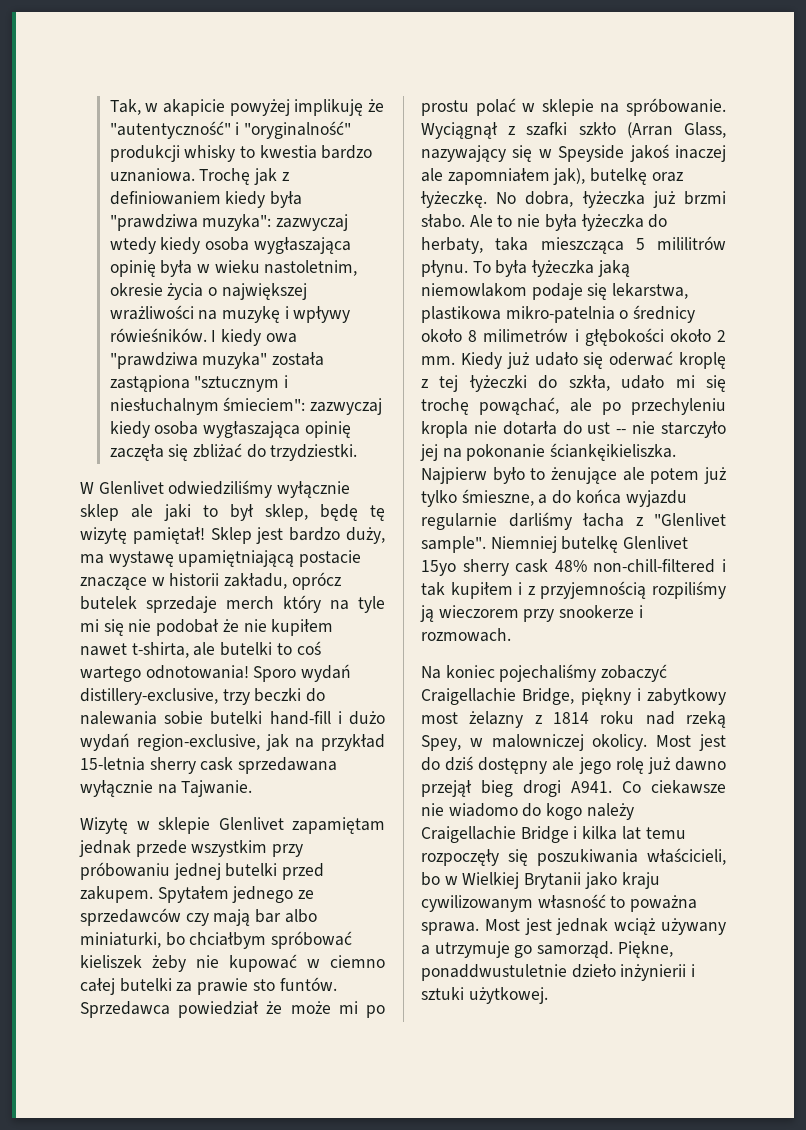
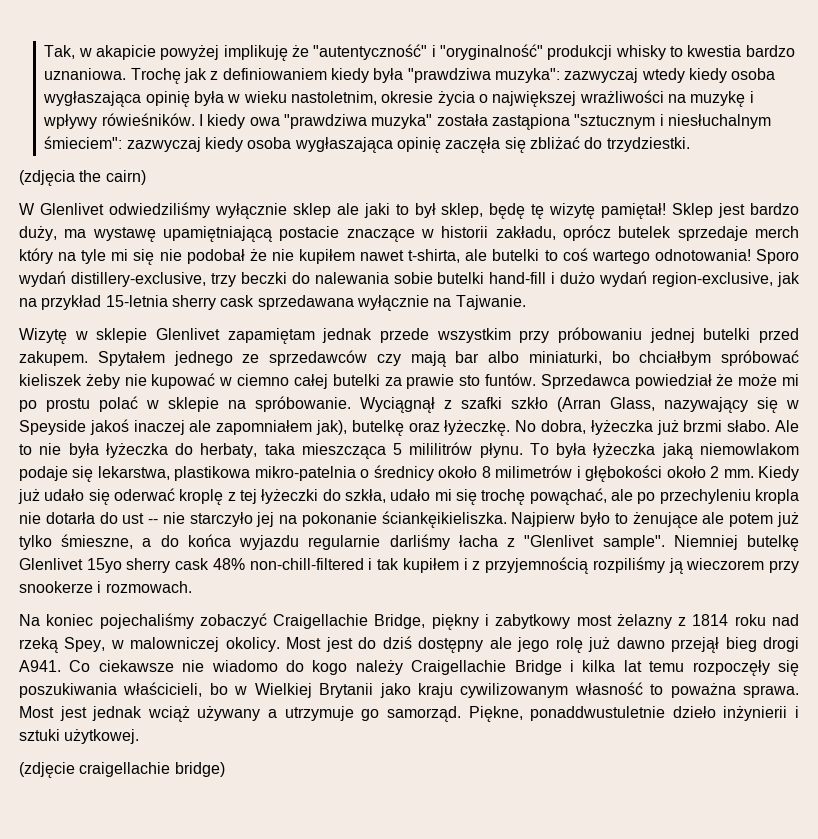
+ (zdjęcia the cairn)
+ (zdjęcie craigellachie bridge)

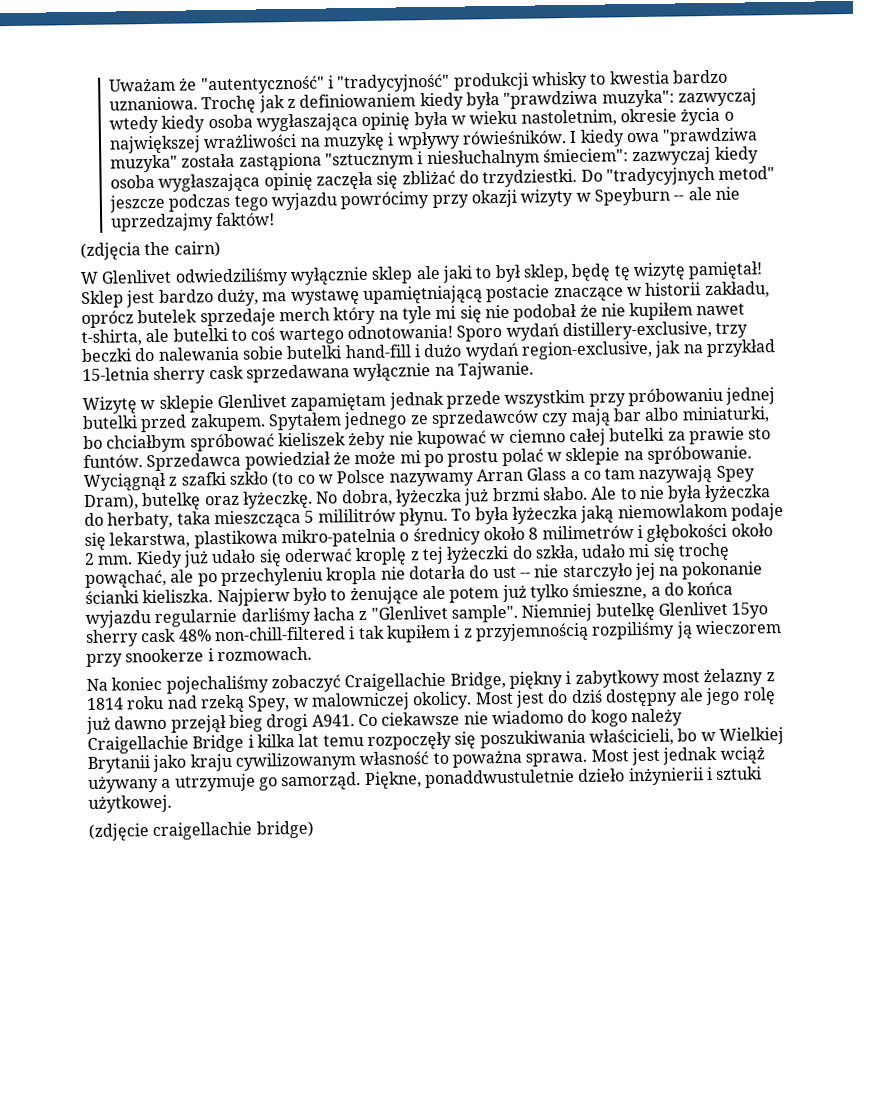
- Tak, w akapicie powyżej implikuję że "autentyczność" i "oryginalność" produkcji whisky to kwestia bardzo uznaniowa.
+ Uważam że "autentyczność" i "tradycyjność" produkcji whisky to kwestia bardzo uznaniowa.
+ Do "tradycyjnych metod" jeszcze podczas tego wyjazdu powrócimy przy okazji wizyty w Speyburn -- ale nie uprzedzajmy faktów!
- Wyciągnął z szafki szkło (Arran Glass, nazywający się w Speyside jakoś inaczej ale zapomniałem jak), butelkę oraz łyżeczkę.
+ Wyciągnął z szafki szkło (to co w Polsce nazywamy Arran Glass a co tam nazywają Spey Dram), butelkę oraz łyżeczkę.
- Kiedy już udało się oderwać kroplę z tej łyżeczki do szkła, udało mi się trochę powąchać, ale po przechyleniu kropla nie dotarła do ust -- nie starczyło jej na pokonanie ściankęikieliszka.
+ Kiedy już udało się oderwać kroplę z tej łyżeczki do szkła, udało mi się trochę powąchać, ale po przechyleniu kropla nie dotarła do ust -- nie starczyło jej na pokonanie ścianki kieliszka.

